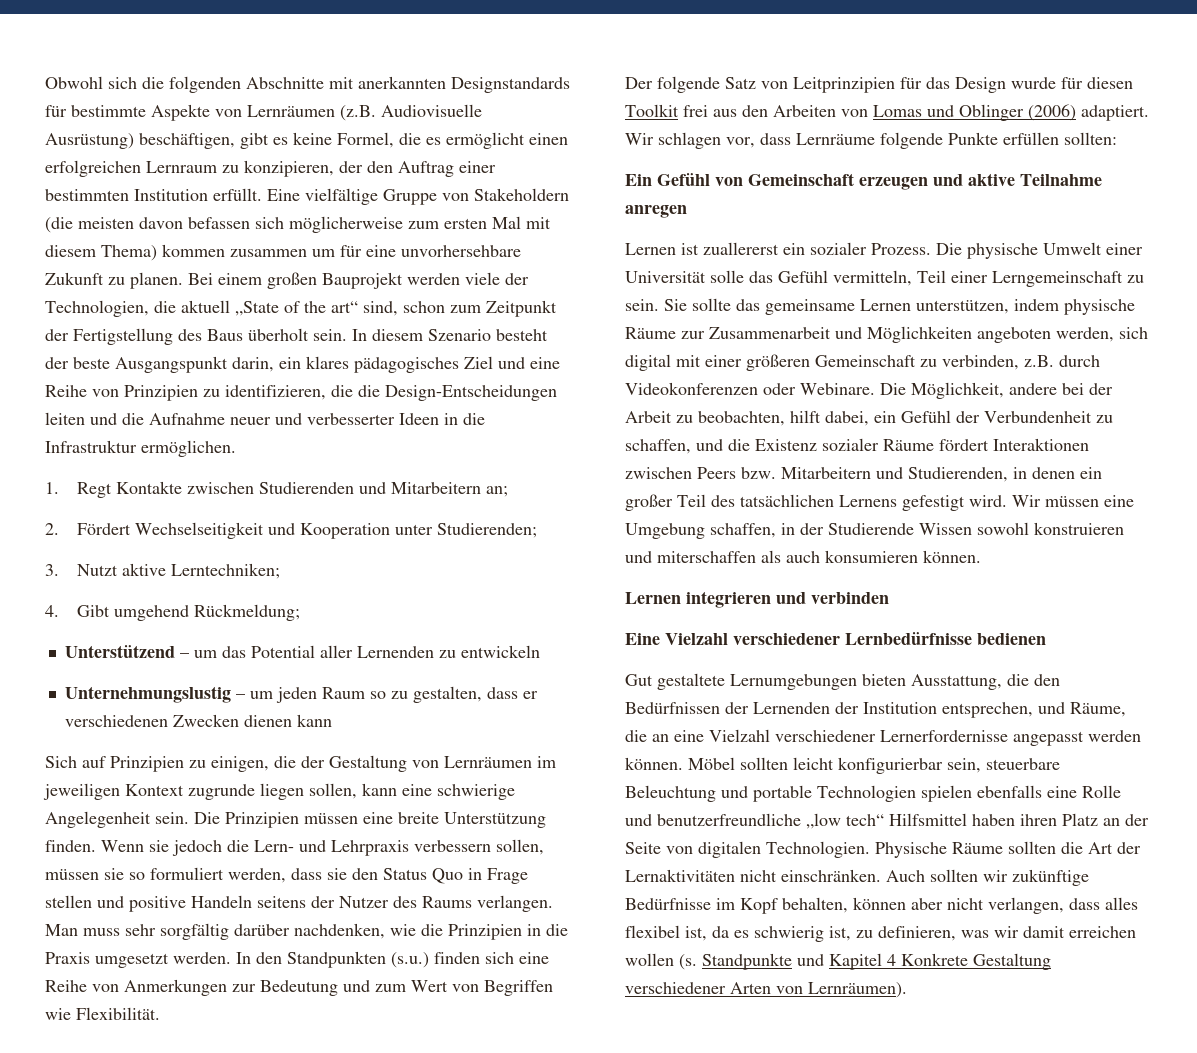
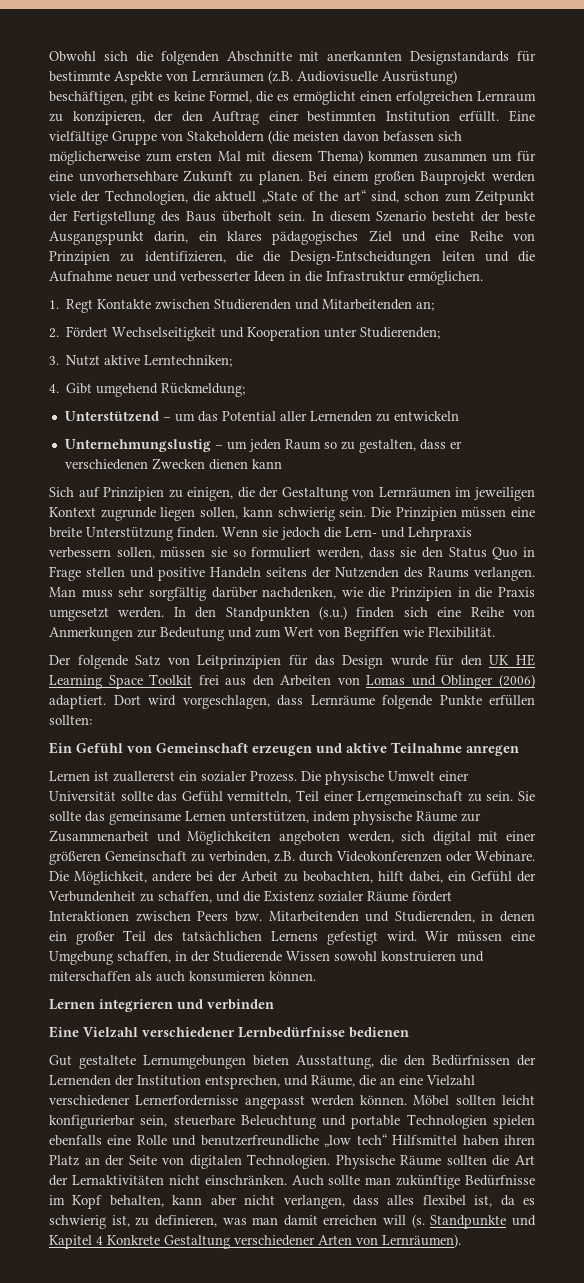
- 1. Regt Kontakte zwischen Studierenden und Mitarbeitern an;
+ 1. Regt Kontakte zwischen Studierenden und Mitarbeitenden an;
- Sich auf Prinzipien zu einigen, die der Gestaltung von Lernräumen im jeweiligen Kontext zugrunde liegen sollen, kann eine schwierige Angelegenheit sein.
+ Sich auf Prinzipien zu einigen, die der Gestaltung von Lernräumen im jeweiligen Kontext zugrunde liegen sollen, kann schwierig sein.
- Wenn sie jedoch die Lern- und Lehrpraxis verbessern sollen, müssen sie so formuliert werden, dass sie den Status Quo in Frage stellen und positive Handeln seitens der Nutzer des Raums verlangen.
+ Wenn sie jedoch die Lern- und Lehrpraxis verbessern sollen, müssen sie so formuliert werden, dass sie den Status Quo in Frage stellen und positive Handeln seitens der Nutzenden des Raums verlangen.
- Der folgende Satz von Leitprinzipien für das Design wurde für diesen Toolkit frei aus den Arbeiten von Lomas und Oblinger (2006) adaptiert.
+ Der folgende Satz von Leitprinzipien für das Design wurde für den UK HE Learning Space Toolkit frei aus den Arbeiten von Lomas und Oblinger (2006) adaptiert.
- Wir schlagen vor, dass Lernräume folgende Punkte erfüllen sollten:
+ Dort wird vorgeschlagen, dass Lernräume folgende Punkte erfüllen sollten:
- Die physische Umwelt einer Universität solle das Gefühl vermitteln, Teil einer Lerngemeinschaft zu sein.
+ Die physische Umwelt einer Universität sollte das Gefühl vermitteln, Teil einer Lerngemeinschaft zu sein.
- Die Möglichkeit, andere bei der Arbeit zu beobachten, hilft dabei, ein Gefühl der Verbundenheit zu schaffen, und die Existenz sozialer Räume fördert Interaktionen zwischen Peers bzw. Mitarbeitern und Studierenden, in denen ein großer Teil des tatsächlichen Lernens gefestigt wird.
+ Die Möglichkeit, andere bei der Arbeit zu beobachten, hilft dabei, ein Gefühl der Verbundenheit zu schaffen, und die Existenz sozialer Räume fördert Interaktionen zwischen Peers bzw. Mitarbeitenden und Studierenden, in denen ein großer Teil des tatsächlichen Lernens gefestigt wird.
- Auch sollten wir zukünftige Bedürfnisse im Kopf behalten, können aber nicht verlangen, dass alles flexibel ist, da es schwierig ist, zu definieren, was wir damit erreichen wollen (s.
+ Auch sollte man zukünftige Bedürfnisse im Kopf behalten, kann aber nicht verlangen, dass alles flexibel ist, da es schwierig ist, zu definieren, was man damit erreichen will (s.

